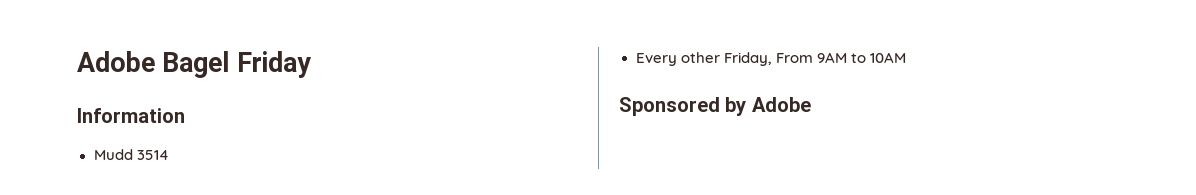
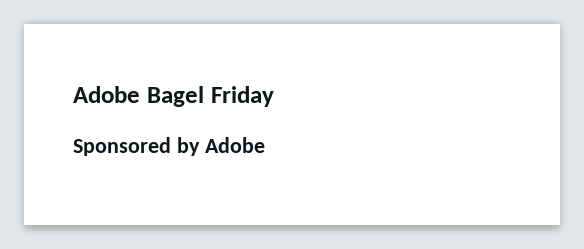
- Information
- Mudd 3514
- Every other Friday, From 9AM to 10AM

